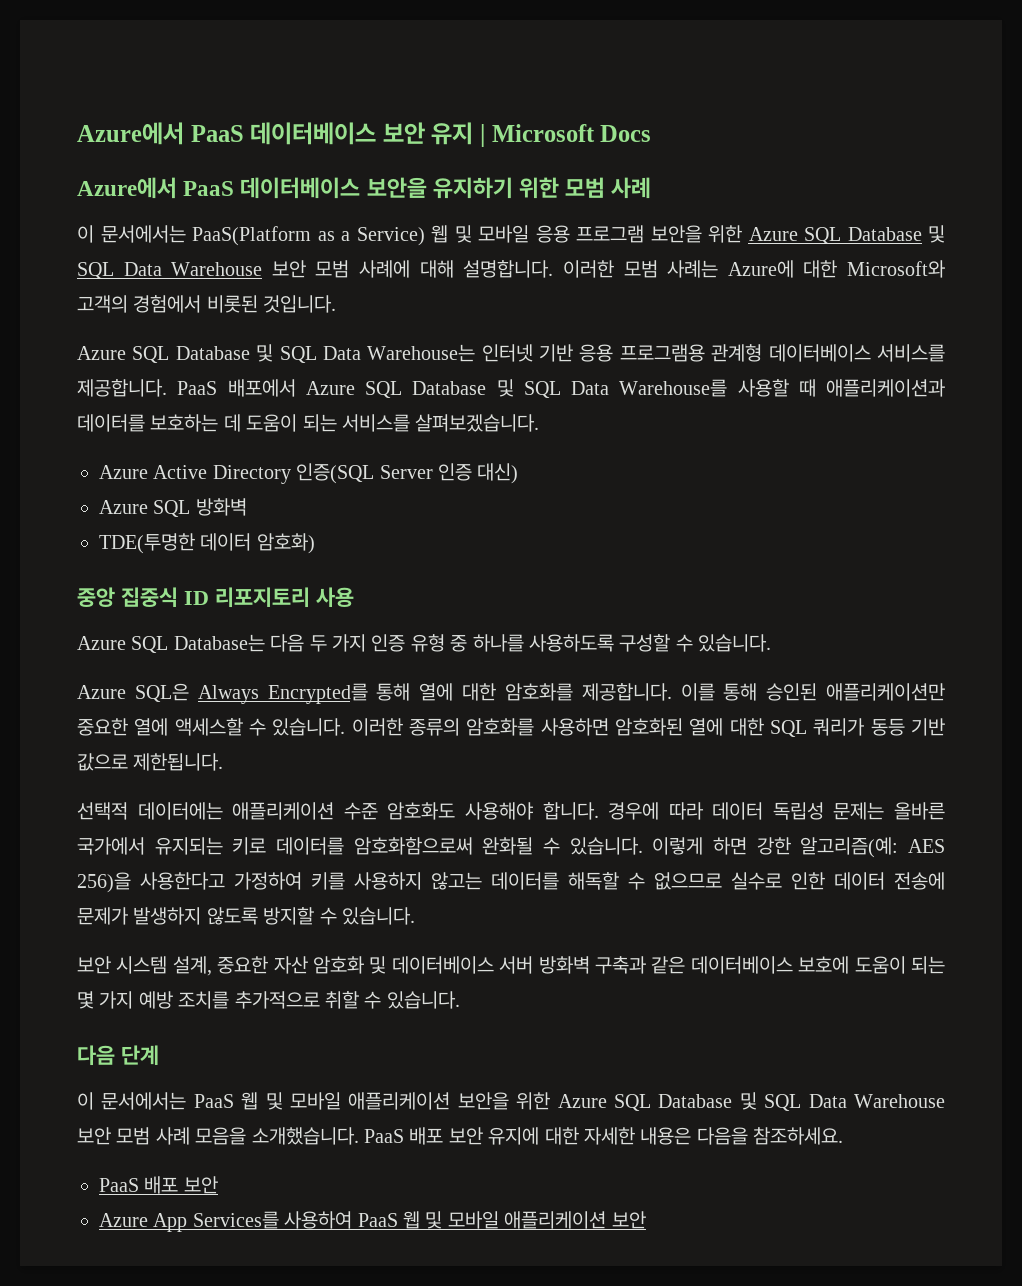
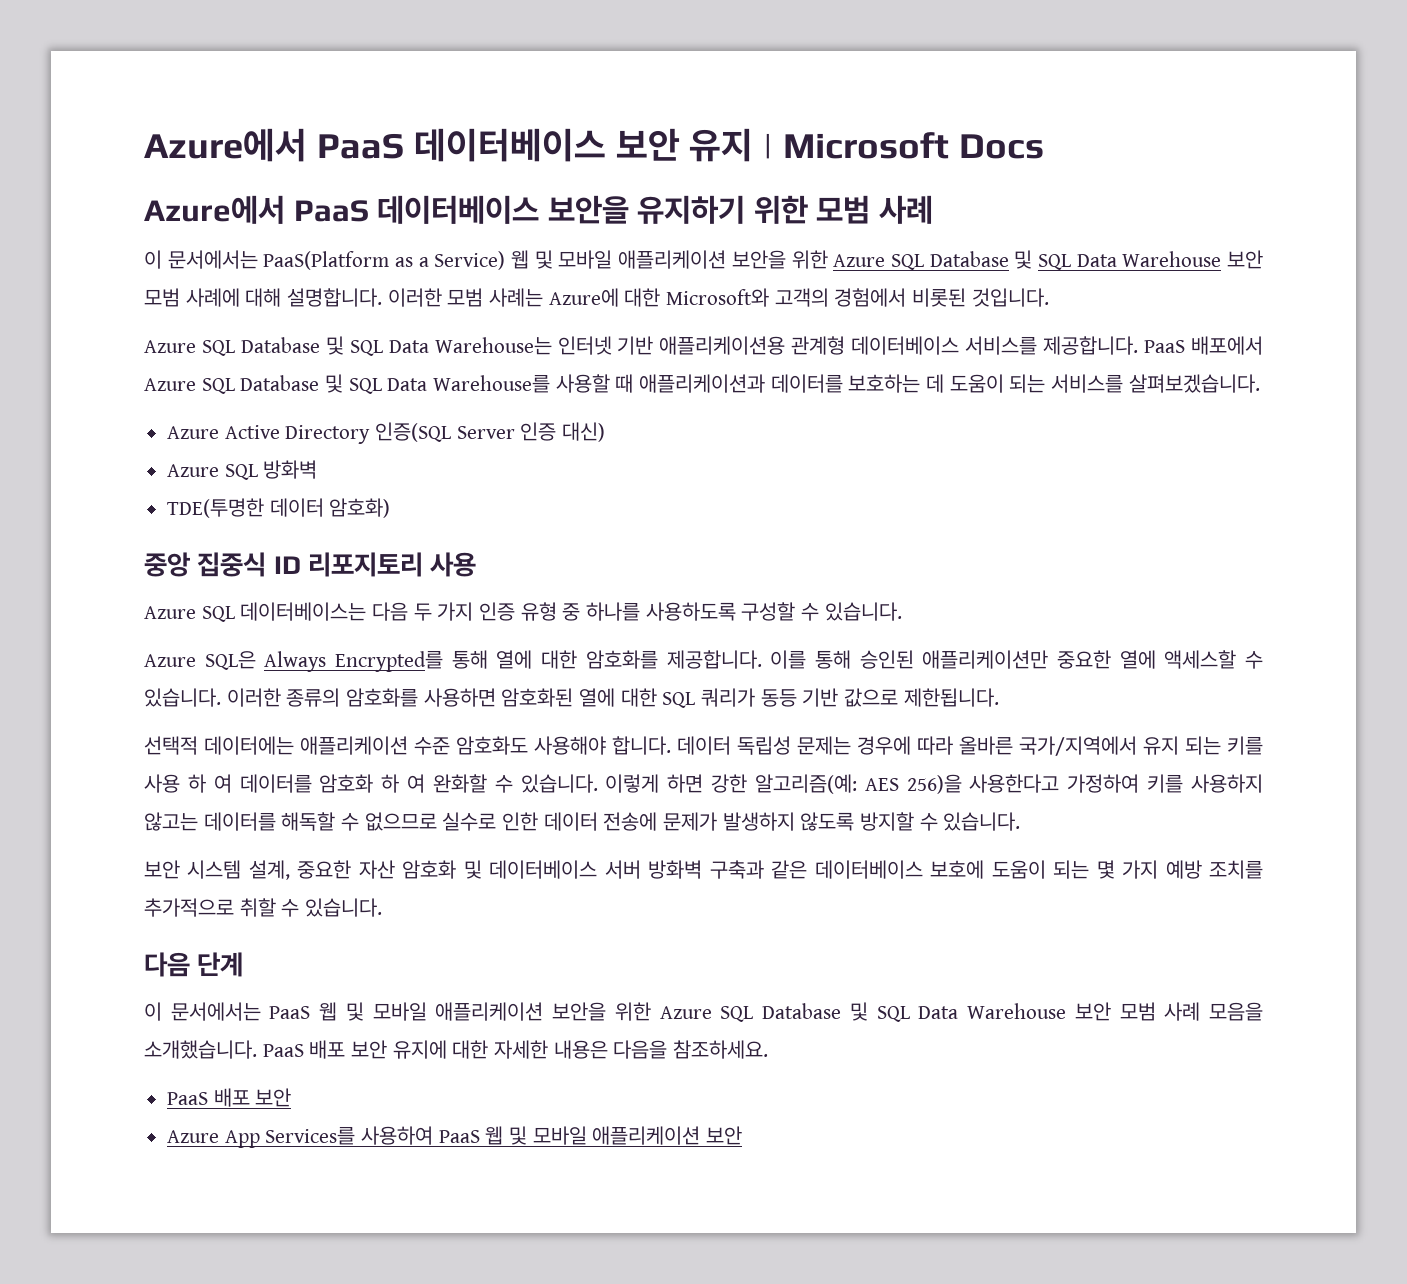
- 이 문서에서는 PaaS(Platform as a Service) 웹 및 모바일 응용 프로그램 보안을 위한 Azure SQL Database 및 SQL Data Warehouse 보안 모범 사례에 대해 설명합니다.
+ 이 문서에서는 PaaS(Platform as a Service) 웹 및 모바일 애플리케이션 보안을 위한 Azure SQL Database 및 SQL Data Warehouse 보안 모범 사례에 대해 설명합니다.
- Azure SQL Database 및 SQL Data Warehouse는 인터넷 기반 응용 프로그램용 관계형 데이터베이스 서비스를 제공합니다.
+ Azure SQL Database 및 SQL Data Warehouse는 인터넷 기반 애플리케이션용 관계형 데이터베이스 서비스를 제공합니다.
- Azure SQL Database는 다음 두 가지 인증 유형 중 하나를 사용하도록 구성할 수 있습니다.
+ Azure SQL 데이터베이스는 다음 두 가지 인증 유형 중 하나를 사용하도록 구성할 수 있습니다.
- 경우에 따라 데이터 독립성 문제는 올바른 국가에서 유지되는 키로 데이터를 암호화함으로써 완화될 수 있습니다.
+ 데이터 독립성 문제는 경우에 따라 올바른 국가/지역에서 유지 되는 키를 사용 하 여 데이터를 암호화 하 여 완화할 수 있습니다.

